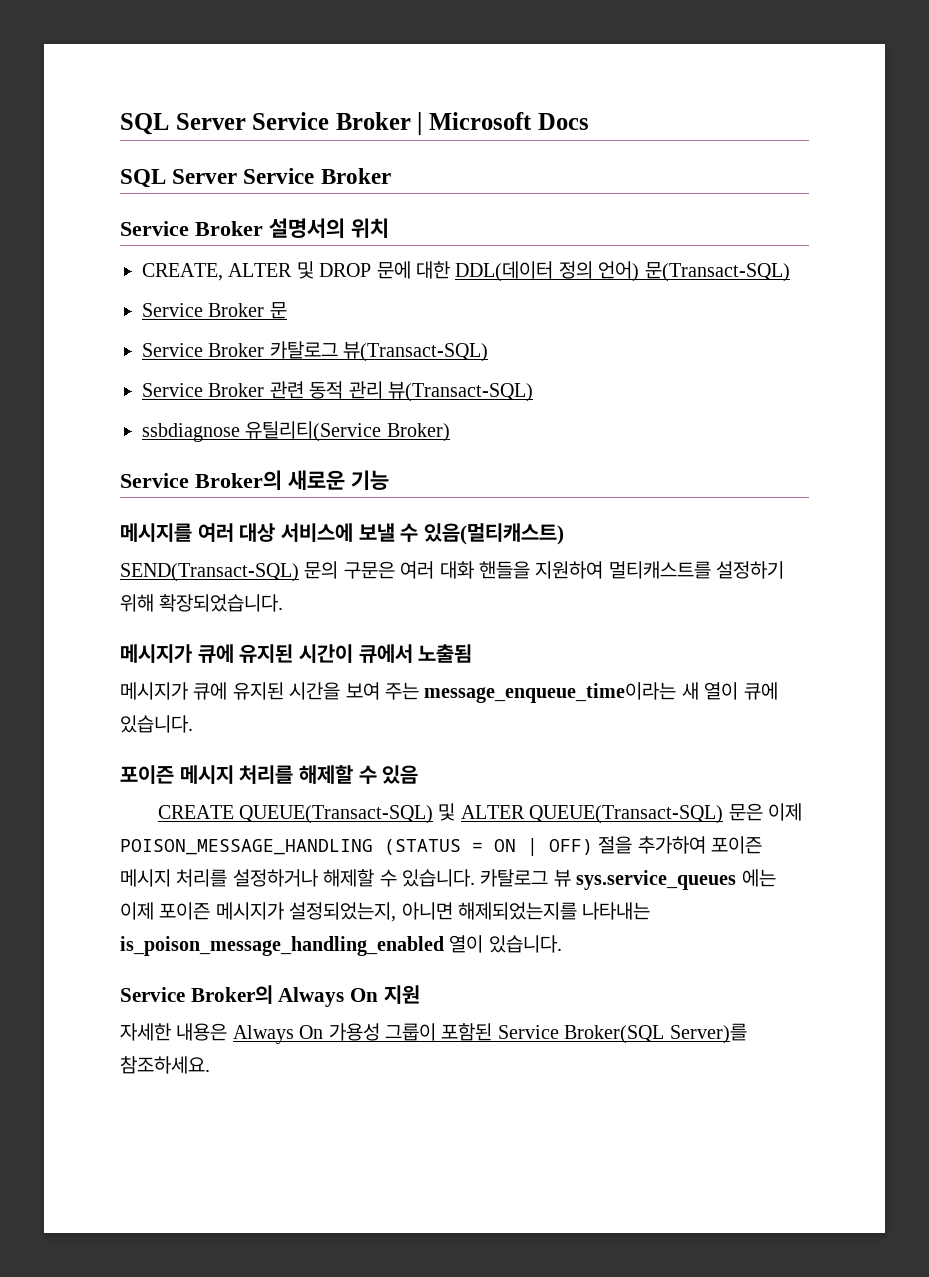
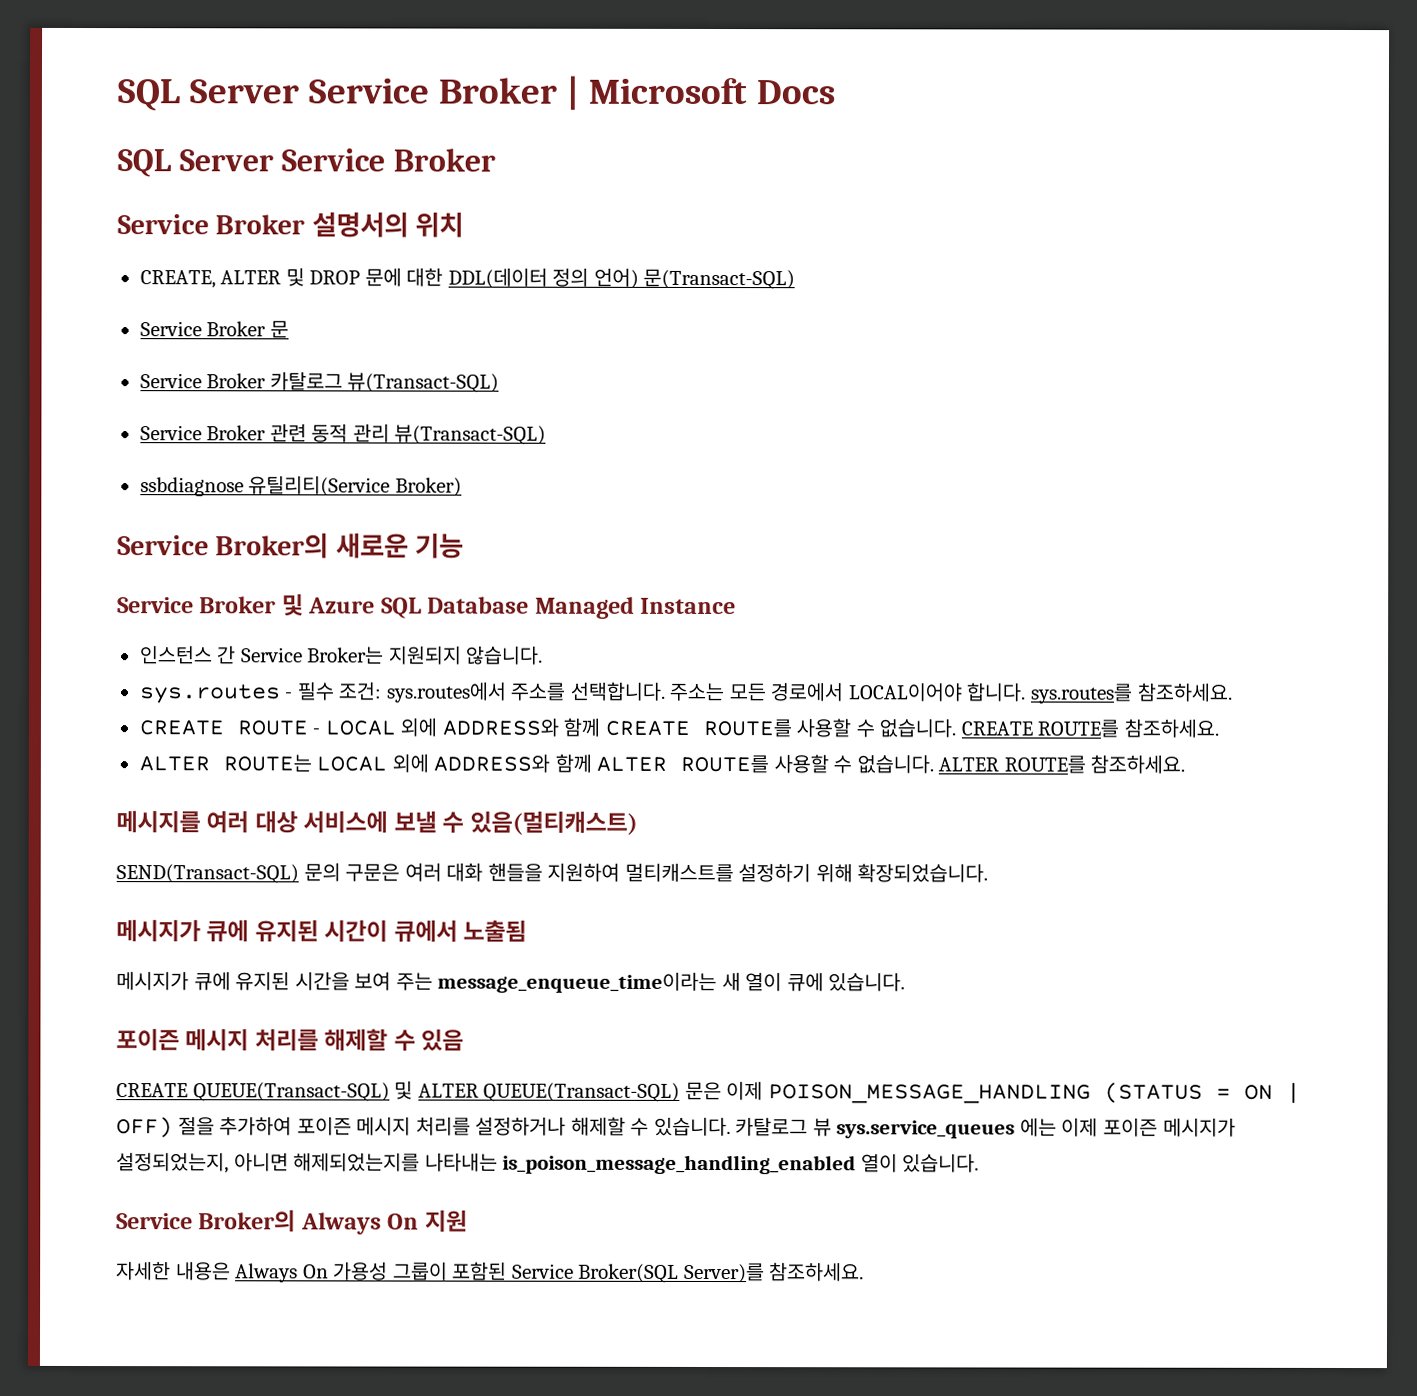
+ Service Broker 및 Azure SQL Database Managed Instance
+ 인스턴스 간 Service Broker는 지원되지 않습니다.
+ sys.routes - 필수 조건: sys.routes에서 주소를 선택합니다. 주소는 모든 경로에서 LOCAL이어야 합니다. sys.routes를 참조하세요.
+ CREATE ROUTE - LOCAL 외에 ADDRESS와 함께 CREATE ROUTE를 사용할 수 없습니다. CREATE ROUTE를 참조하세요.
+ ALTER ROUTE는 LOCAL 외에 ADDRESS와 함께 ALTER ROUTE를 사용할 수 없습니다. ALTER ROUTE를 참조하세요.

